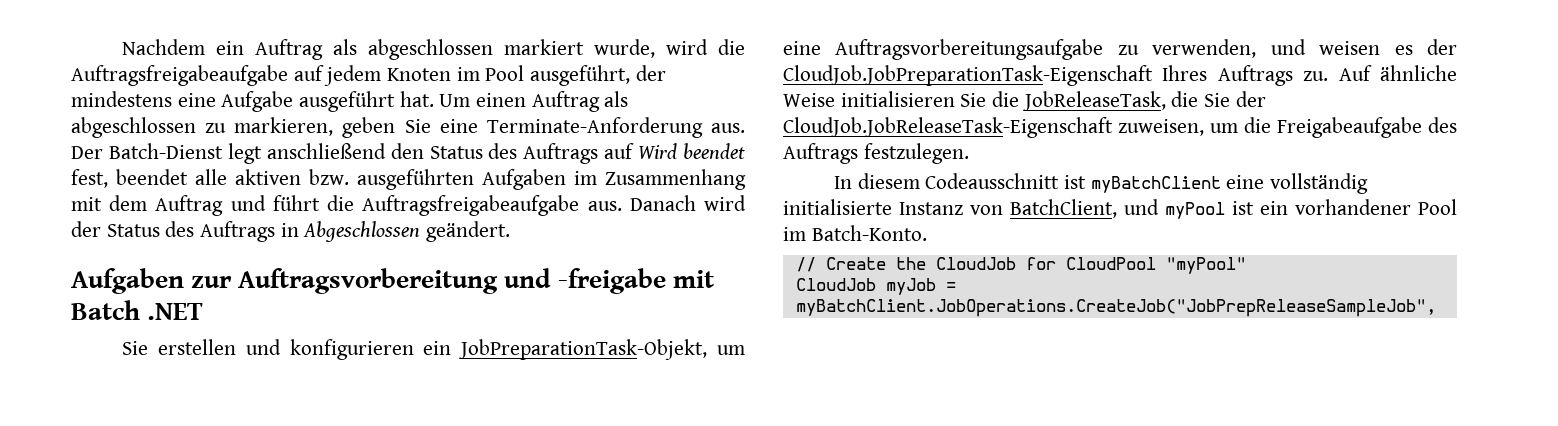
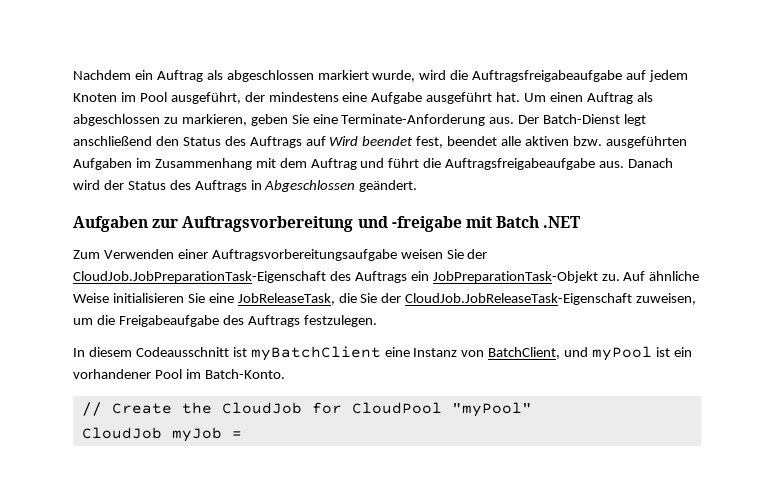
- Sie erstellen und konfigurieren ein JobPreparationTask-Objekt, um eine Auftragsvorbereitungsaufgabe zu verwenden, und weisen es der CloudJob.JobPreparationTask-Eigenschaft Ihres Auftrags zu.
+ Zum Verwenden einer Auftragsvorbereitungsaufgabe weisen Sie der CloudJob.JobPreparationTask-Eigenschaft des Auftrags ein JobPreparationTask-Objekt zu.
- Auf ähnliche Weise initialisieren Sie die JobReleaseTask, die Sie der CloudJob.JobReleaseTask-Eigenschaft zuweisen, um die Freigabeaufgabe des Auftrags festzulegen.
+ Auf ähnliche Weise initialisieren Sie eine JobReleaseTask, die Sie der CloudJob.JobReleaseTask-Eigenschaft zuweisen, um die Freigabeaufgabe des Auftrags festzulegen.
- In diesem Codeausschnitt ist myBatchClient eine vollständig initialisierte Instanz von BatchClient, und myPool ist ein vorhandener Pool im Batch-Konto.
+ In diesem Codeausschnitt ist myBatchClient eine Instanz von BatchClient, und myPool ist ein vorhandener Pool im Batch-Konto.
- CloudJob myJob = myBatchClient.JobOperations.CreateJob("JobPrepReleaseSampleJob",
+ CloudJob myJob =

